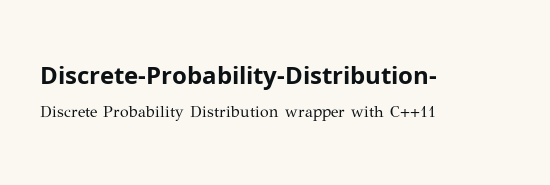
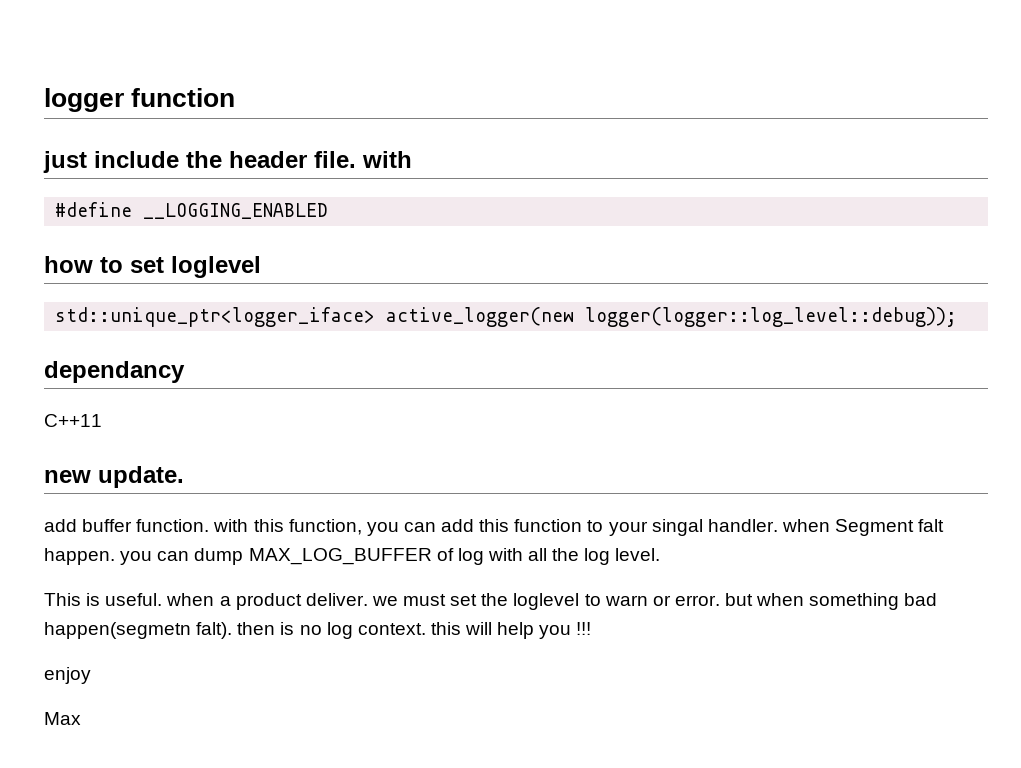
- Discrete-Probability-Distribution-
- Discrete Probability Distribution wrapper with C++11
+ logger function
+ just include the header file. with
+ #define __LOGGING_ENABLED
+ how to set loglevel
+ std::unique_ptr<logger_iface> active_logger(new logger(logger::log_level::debug));
+ dependancy
+ C++11
+ new update.
+ add buffer function. with this function, you can add this function to your singal handler. when Segment falt happen. you can dump MAX_LOG_BUFFER of log with all the log level.
+ This is useful. when a product deliver. we must set the loglevel to warn or error. but when something bad happen(segmetn falt). then is no log context. this will help you !!!
+ enjoy
+ Max

